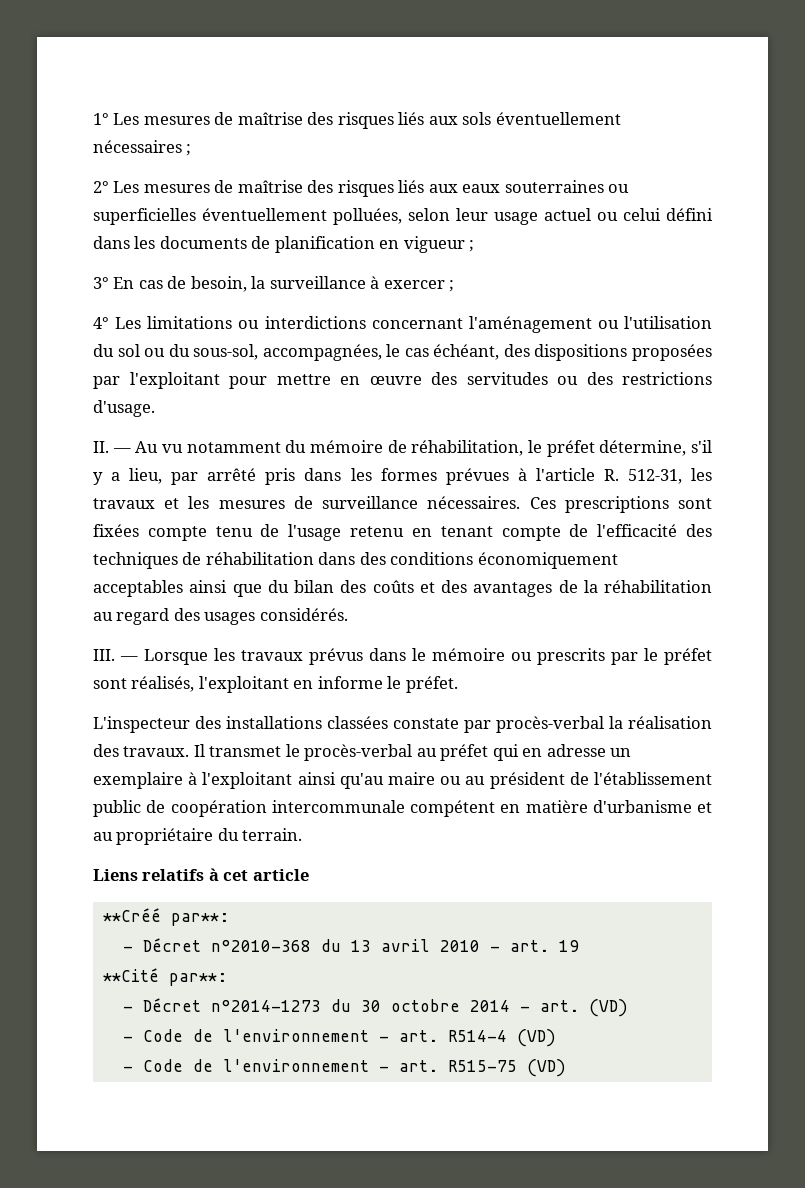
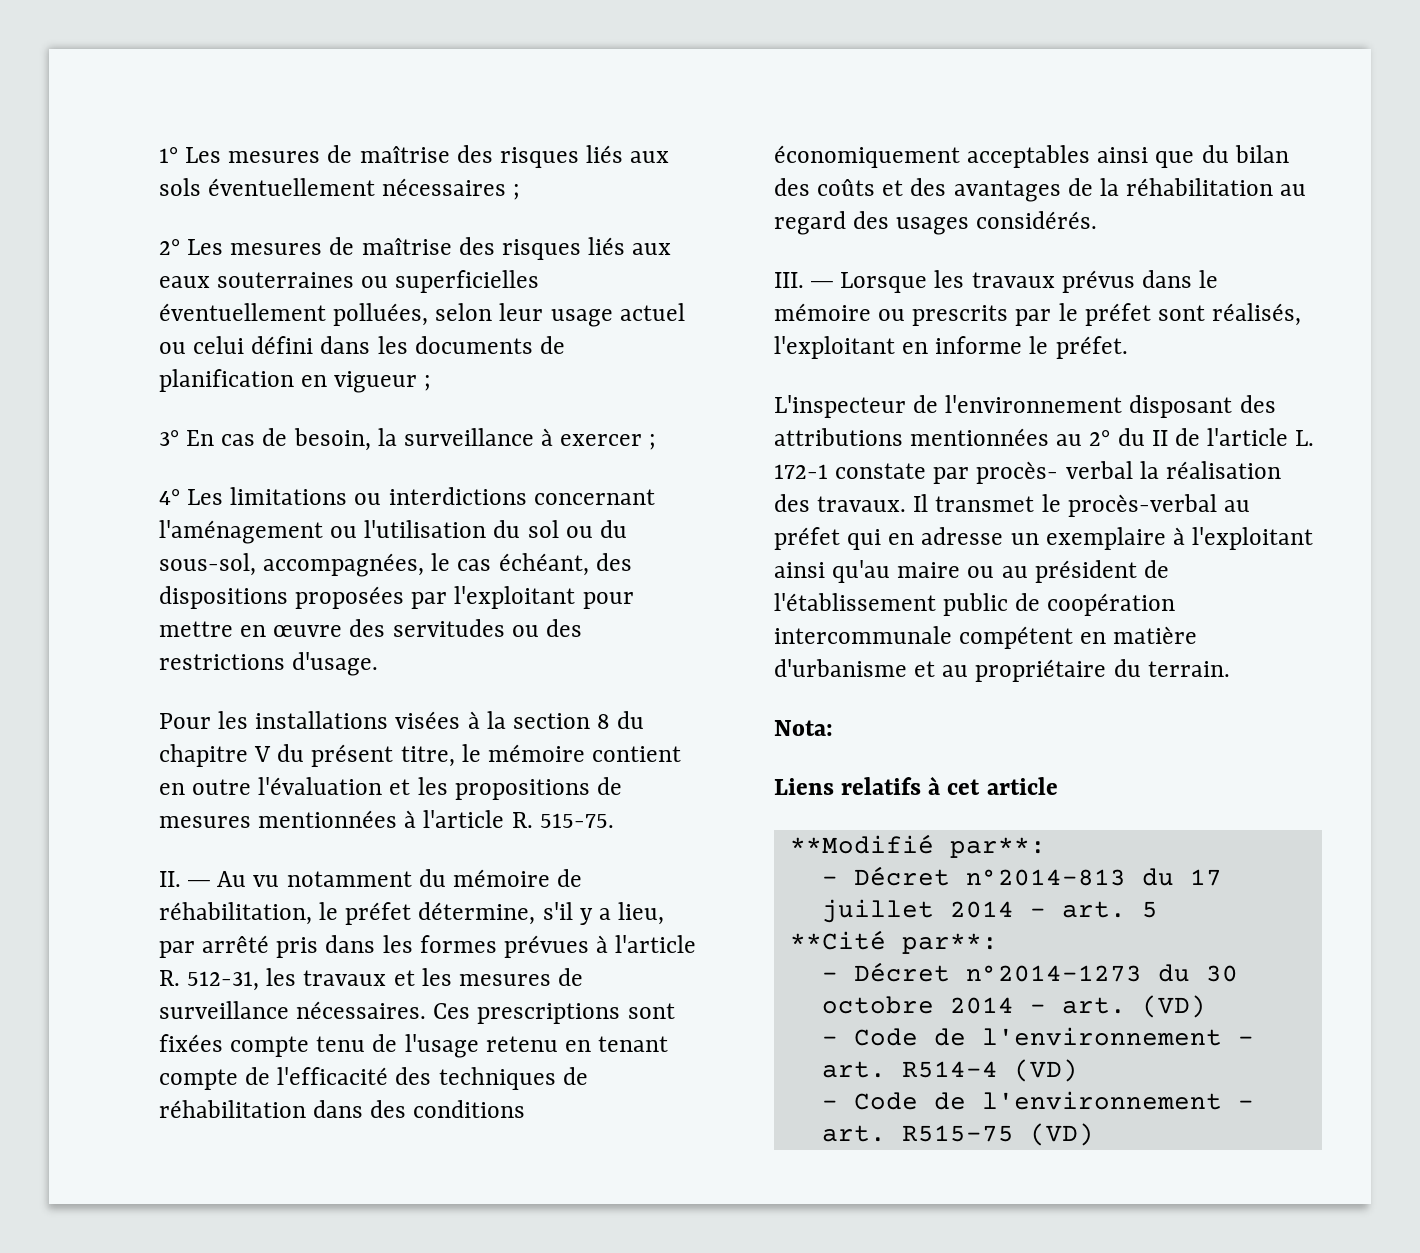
+ Pour les installations visées à la section 8 du chapitre V du présent titre, le mémoire contient en outre l'évaluation et les propositions de mesures mentionnées à l'article R. 515-75.
- L'inspecteur des installations classées constate par procès-verbal la réalisation des travaux.
+ L'inspecteur de l'environnement disposant des attributions mentionnées au 2° du II de l'article L. 172-1 constate par procès- verbal la réalisation des travaux.
+ Nota:
- **Créé par**:
- - Décret n°2010-368 du 13 avril 2010 - art. 19
+ **Modifié par**:
+ - Décret n°2014-813 du 17 juillet 2014 - art. 5

